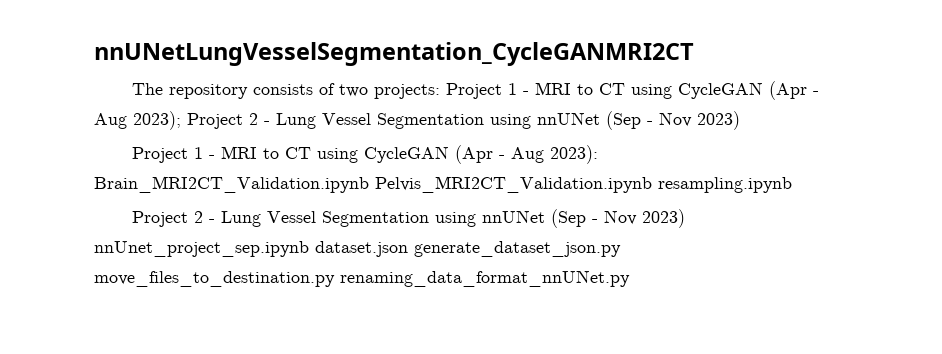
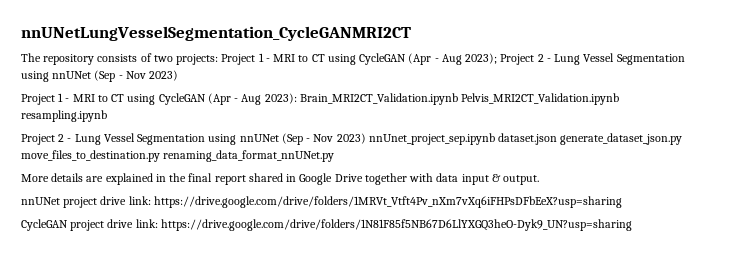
+ More details are explained in the final report shared in Google Drive together with data input & output.
+ nnUNet project drive link: https://drive.google.com/drive/folders/1MRVt_Vtft4Pv_nXm7vXq6iFHPsDFbEeX?usp=sharing
+ CycleGAN project drive link: https://drive.google.com/drive/folders/1N81F85f5NB67D6LlYXGQ3heO-Dyk9_UN?usp=sharing

